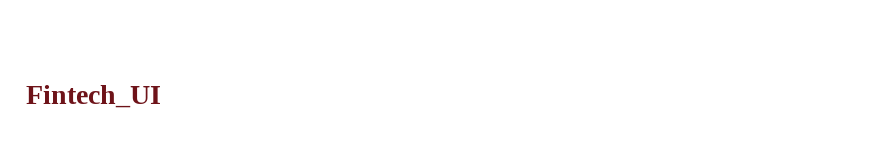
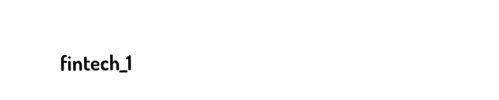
- Fintech_UI
+ fintech_1

